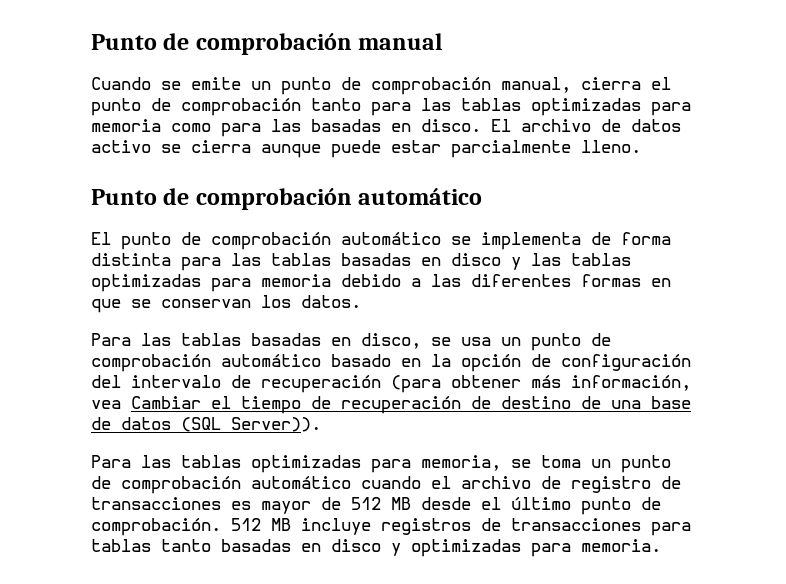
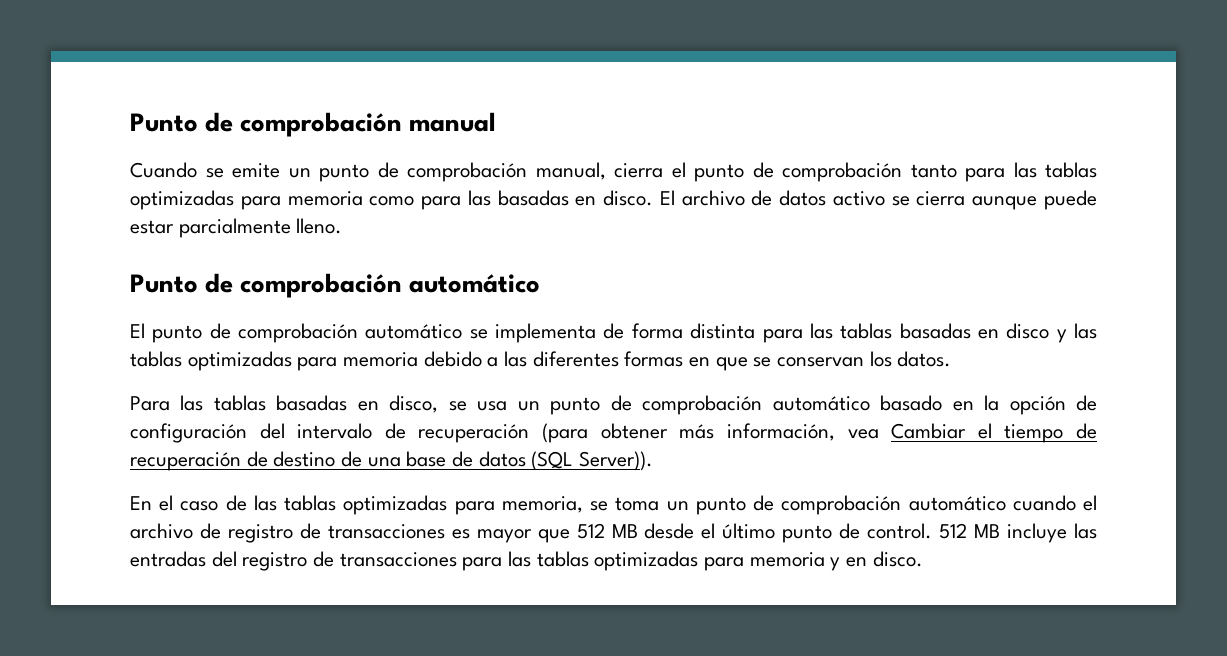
- Para las tablas optimizadas para memoria, se toma un punto de comprobación automático cuando el archivo de registro de transacciones es mayor de 512 MB desde el último punto de comprobación.
+ En el caso de las tablas optimizadas para memoria, se toma un punto de comprobación automático cuando el archivo de registro de transacciones es mayor que 512 MB desde el último punto de control.
- 512 MB incluye registros de transacciones para tablas tanto basadas en disco y optimizadas para memoria.
+ 512 MB incluye las entradas del registro de transacciones para las tablas optimizadas para memoria y en disco.

